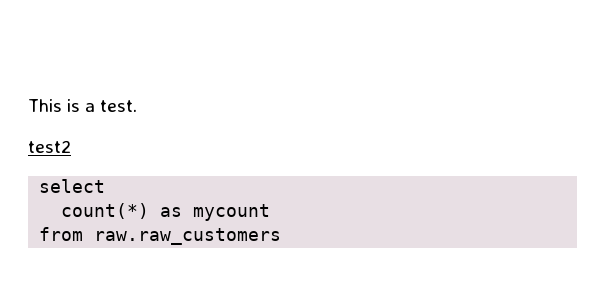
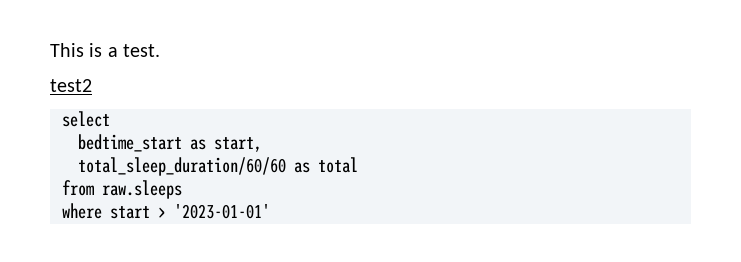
- count(*) as mycount
- from raw.raw_customers
+ bedtime_start as start,
+ total_sleep_duration/60/60 as total
+ from raw.sleeps
+ where start > '2023-01-01'

